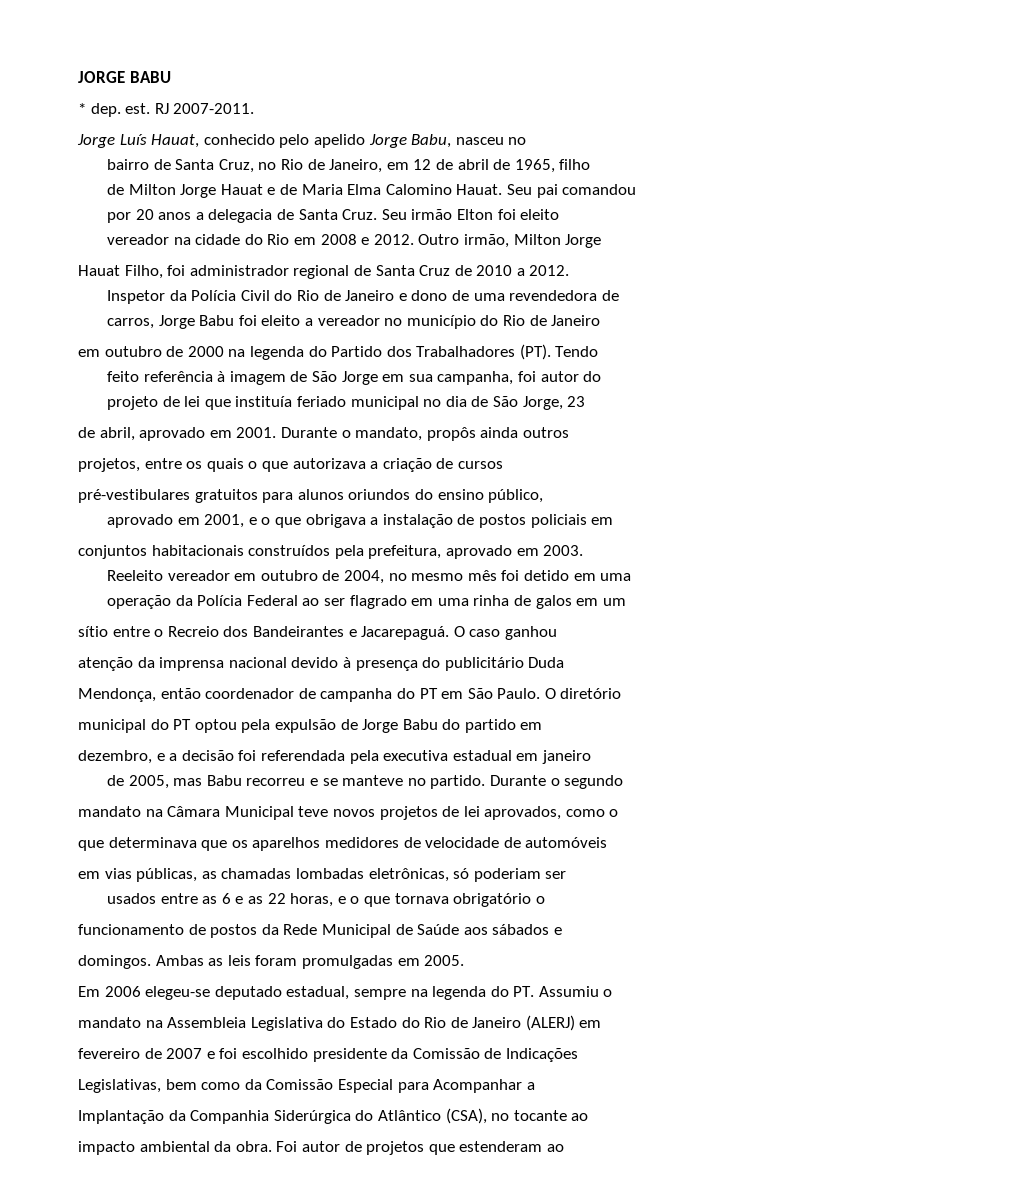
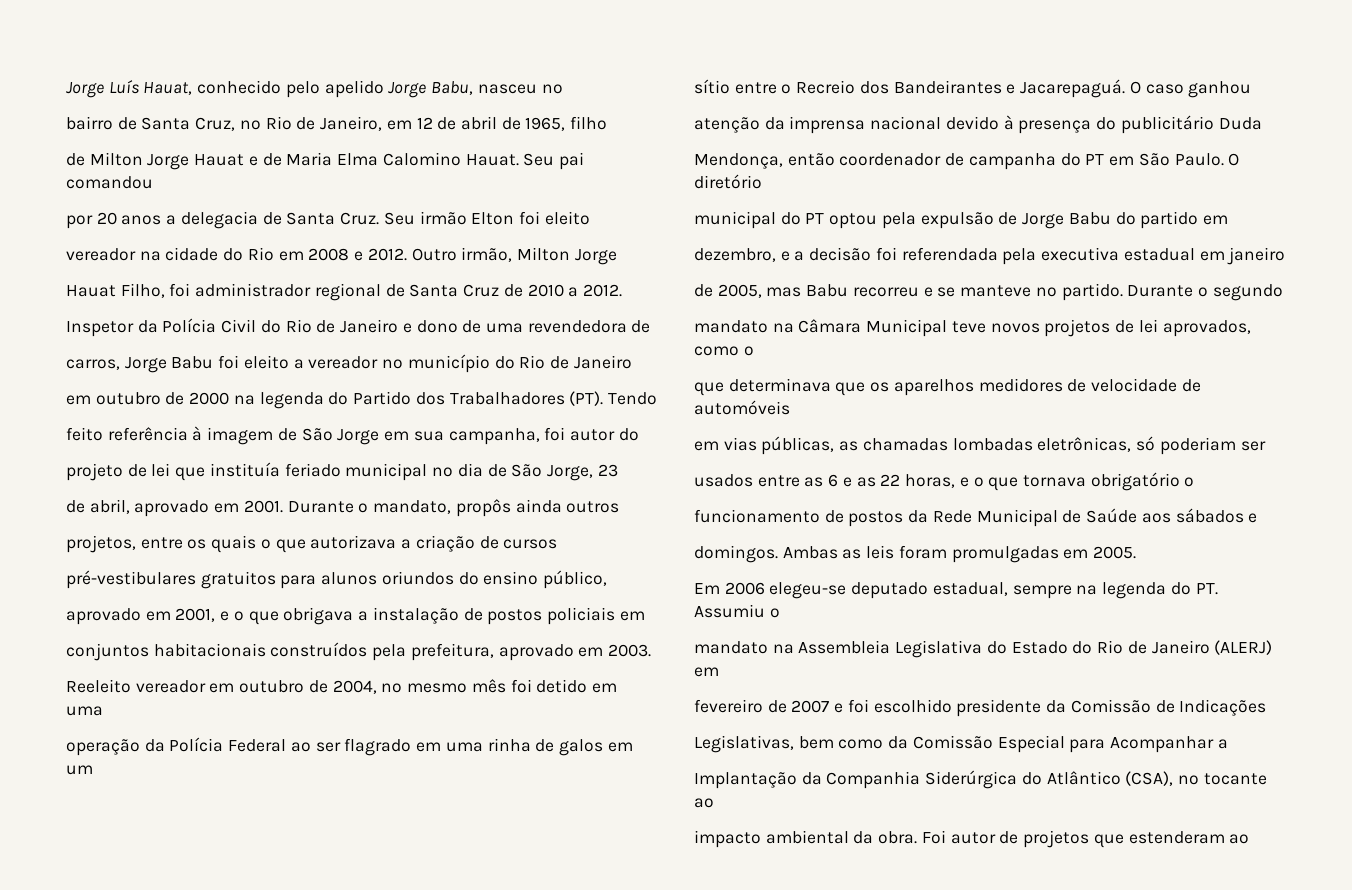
- JORGE BABU
- * dep. est. RJ 2007-2011.

